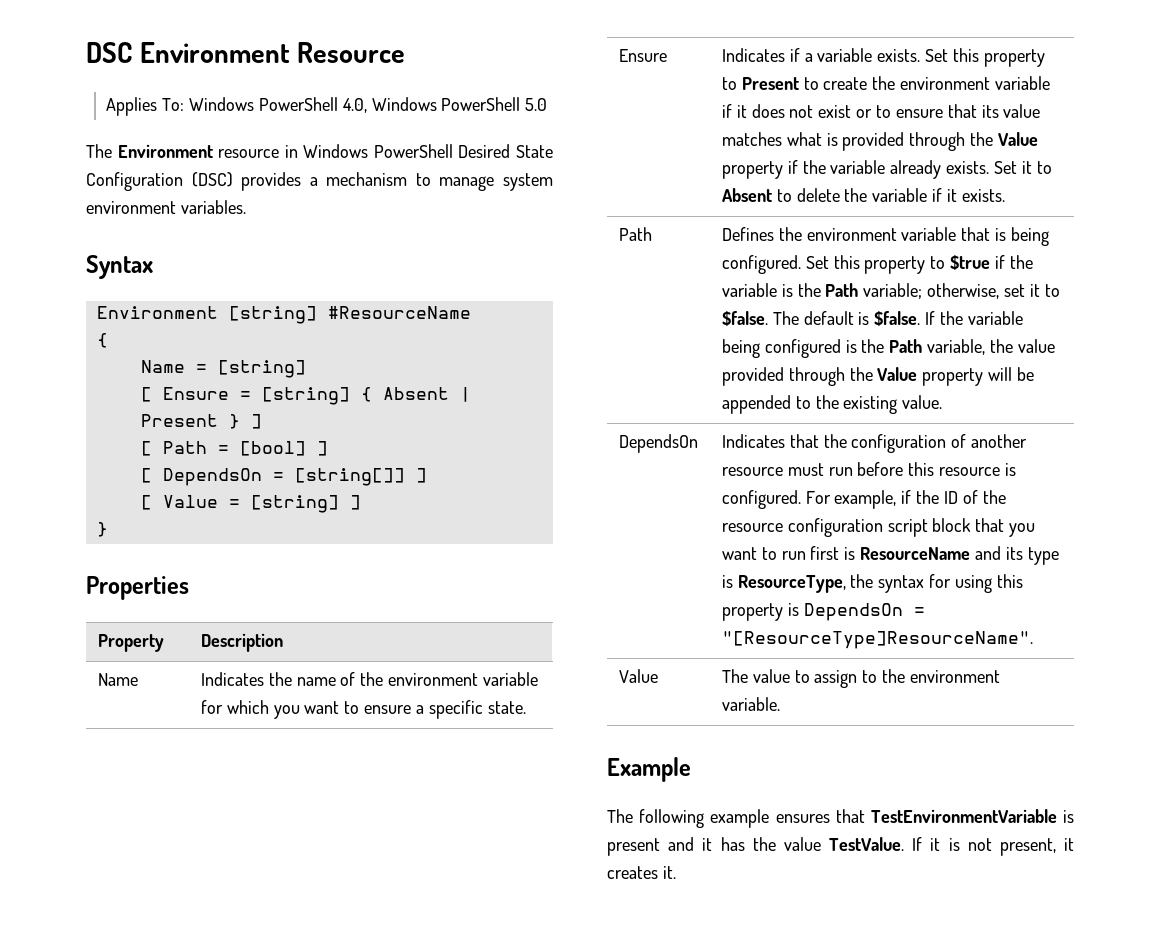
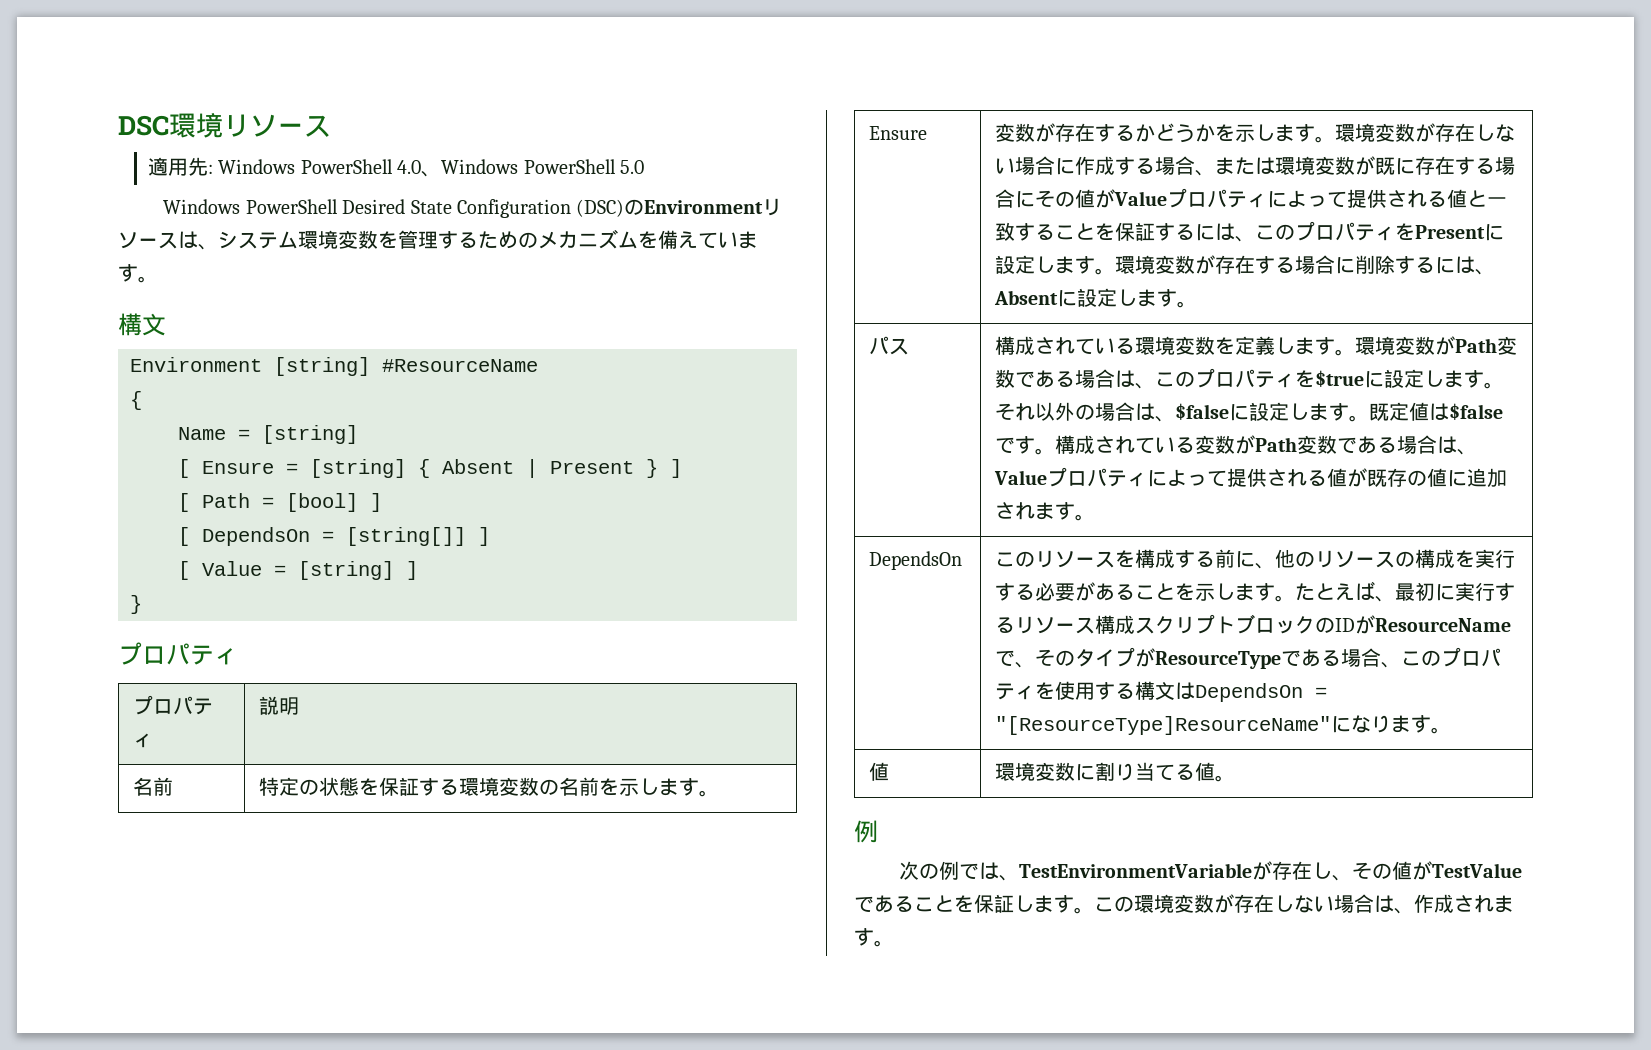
- DSC Environment Resource
- Applies To: Windows PowerShell 4.0, Windows PowerShell 5.0
+ DSC環境リソース
+ 適用先: Windows PowerShell 4.0、Windows PowerShell 5.0
- The Environment resource in Windows PowerShell Desired State Configuration (DSC) provides a mechanism to manage system environment variables.
- Syntax
+ Windows PowerShell Desired State Configuration (DSC)のEnvironmentリソースは、システム環境変数を管理するためのメカニズムを備えています。
+ 構文
  [ Value = [string] ]
  }
- Properties
- Property | Description
- Name | Indicates the name of the environment variable for which you want to ensure a specific state.
- Ensure | Indicates if a variable exists. Set this property to Present to create the environment variable if it does not exist or to ensure that its value matches what is provided through the Value property if the variable already exists. Set it to Absent to delete the variable if it exists.
- Path | Defines the environment variable that is being configured. Set this property to $true if the variable is the Path variable; otherwise, set it to $false. The default is $false. If the variable being configured is the Path variable, the value provided through the Value property will be appended to the existing value.
- DependsOn | Indicates that the configuration of another resource must run before this resource is configured. For example, if the ID of the resource configuration script block that you want to run first is ResourceName and its type is ResourceType, the syntax for using this property is DependsOn = "[ResourceType]ResourceName".
- Value | The value to assign to the environment variable.
- Example
- The following example ensures that TestEnvironmentVariable is present and it has the value TestValue. If it is not present, it creates it.
+ プロパティ
+ プロパティ | 説明
+ 名前 | 特定の状態を保証する環境変数の名前を示します。
+ Ensure | 変数が存在するかどうかを示します。環境変数が存在しない場合に作成する場合、または環境変数が既に存在する場合にその値がValueプロパティによって提供される値と一致することを保証するには、このプロパティをPresentに設定します。環境変数が存在する場合に削除するには、Absentに設定します。
+ パス | 構成されている環境変数を定義します。環境変数がPath変数である場合は、このプロパティを$trueに設定します。それ以外の場合は、$falseに設定します。既定値は$falseです。構成されている変数がPath変数である場合は、Valueプロパティによって提供される値が既存の値に追加されます。
+ DependsOn | このリソースを構成する前に、他のリソースの構成を実行する必要があることを示します。たとえば、最初に実行するリソース構成スクリプトブロックのIDがResourceNameで、そのタイプがResourceTypeである場合、このプロパティを使用する構文はDependsOn = "[ResourceType]ResourceName"になります。
+ 値 | 環境変数に割り当てる値。
+ 例
+ 次の例では、TestEnvironmentVariableが存在し、その値がTestValueであることを保証します。この環境変数が存在しない場合は、作成されます。

